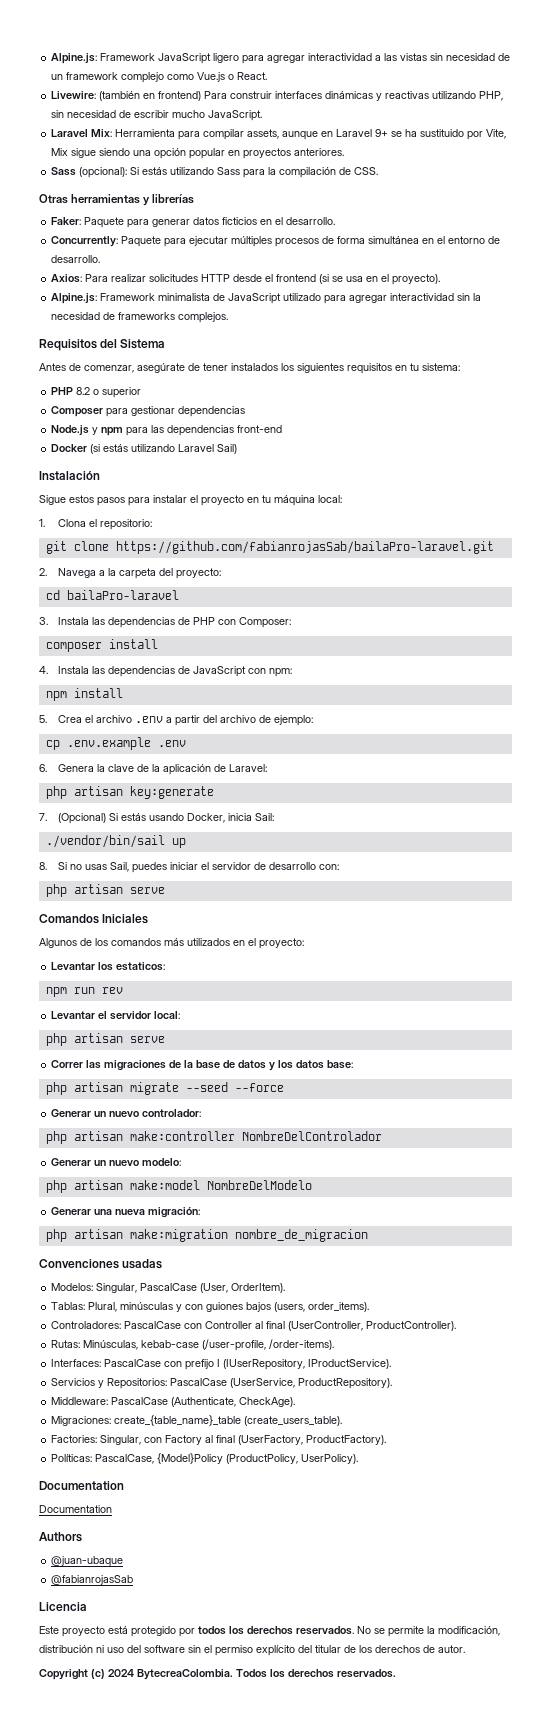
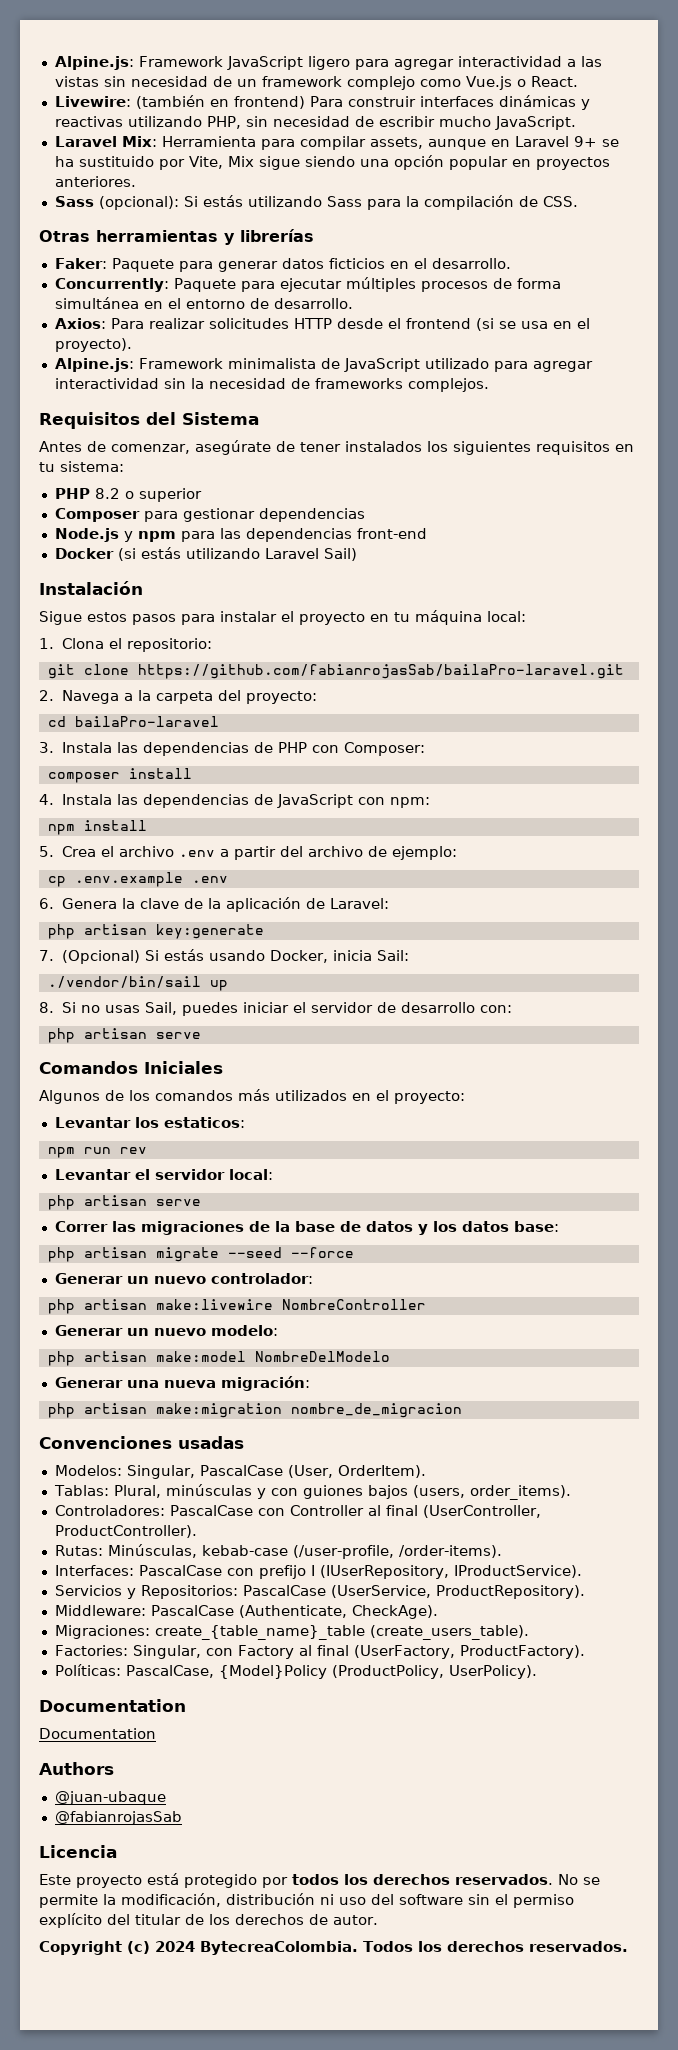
- php artisan make:controller NombreDelControlador
+ php artisan make:livewire NombreController

